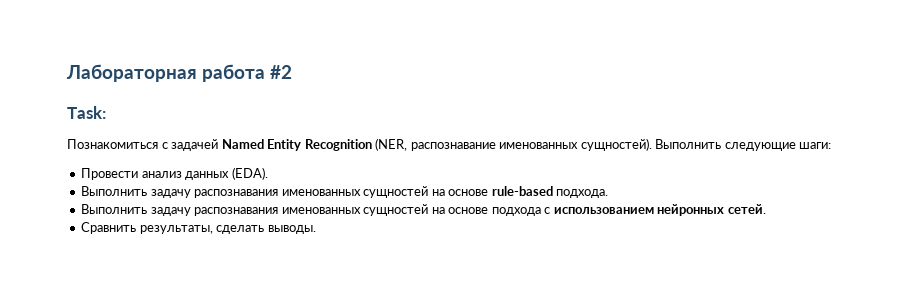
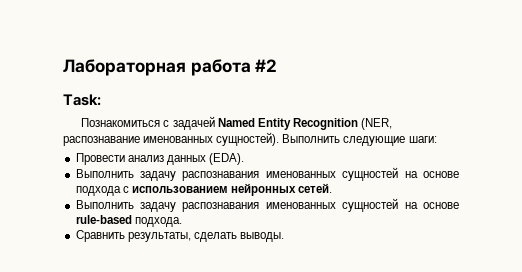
+ Выполнить задачу распознавания именованных сущностей на основе подхода с использованием нейронных сетей.
  Выполнить задачу распознавания именованных сущностей на основе rule-based подхода.
- Выполнить задачу распознавания именованных сущностей на основе подхода с использованием нейронных сетей.

